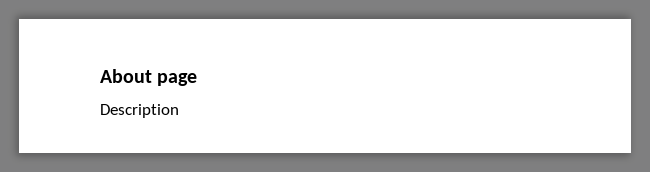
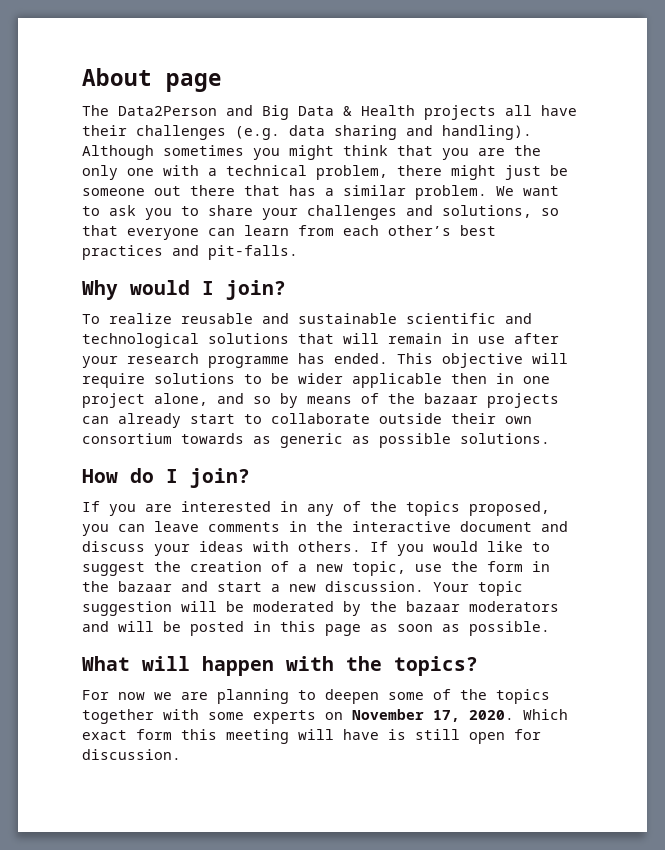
- Description
+ The Data2Person and Big Data & Health projects all have their challenges (e.g. data sharing and handling). Although sometimes you might think that you are the only one with a technical problem, there might just be someone out there that has a similar problem. We want to ask you to share your challenges and solutions, so that everyone can learn from each other’s best practices and pit-falls.
+ Why would I join?
+ To realize reusable and sustainable scientific and technological solutions that will remain in use after your research programme has ended. This objective will require solutions to be wider applicable then in one project alone, and so by means of the bazaar projects can already start to collaborate outside their own consortium towards as generic as possible solutions.
+ How do I join?
+ If you are interested in any of the topics proposed, you can leave comments in the interactive document and discuss your ideas with others. If you would like to suggest the creation of a new topic, use the form in the bazaar and start a new discussion. Your topic suggestion will be moderated by the bazaar moderators and will be posted in this page as soon as possible.
+ What will happen with the topics?
+ For now we are planning to deepen some of the topics together with some experts on November 17, 2020. Which exact form this meeting will have is still open for discussion.

